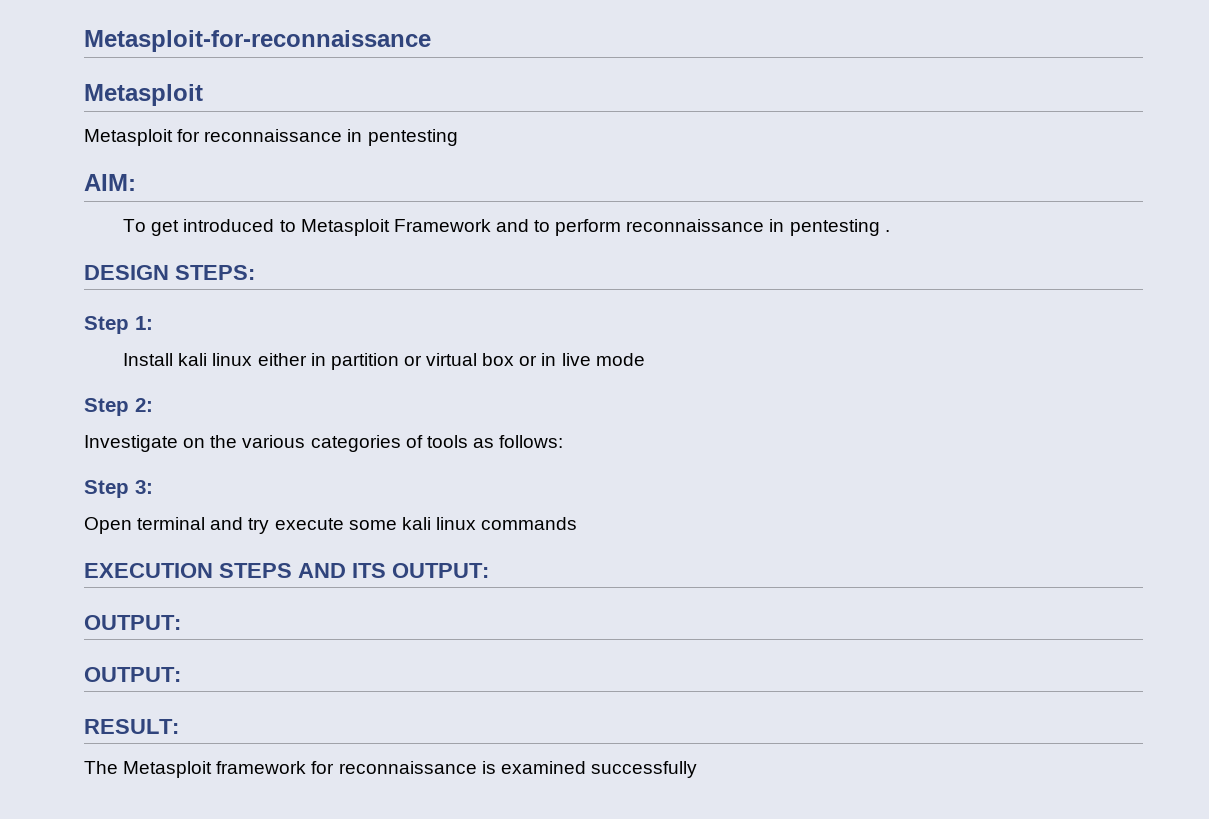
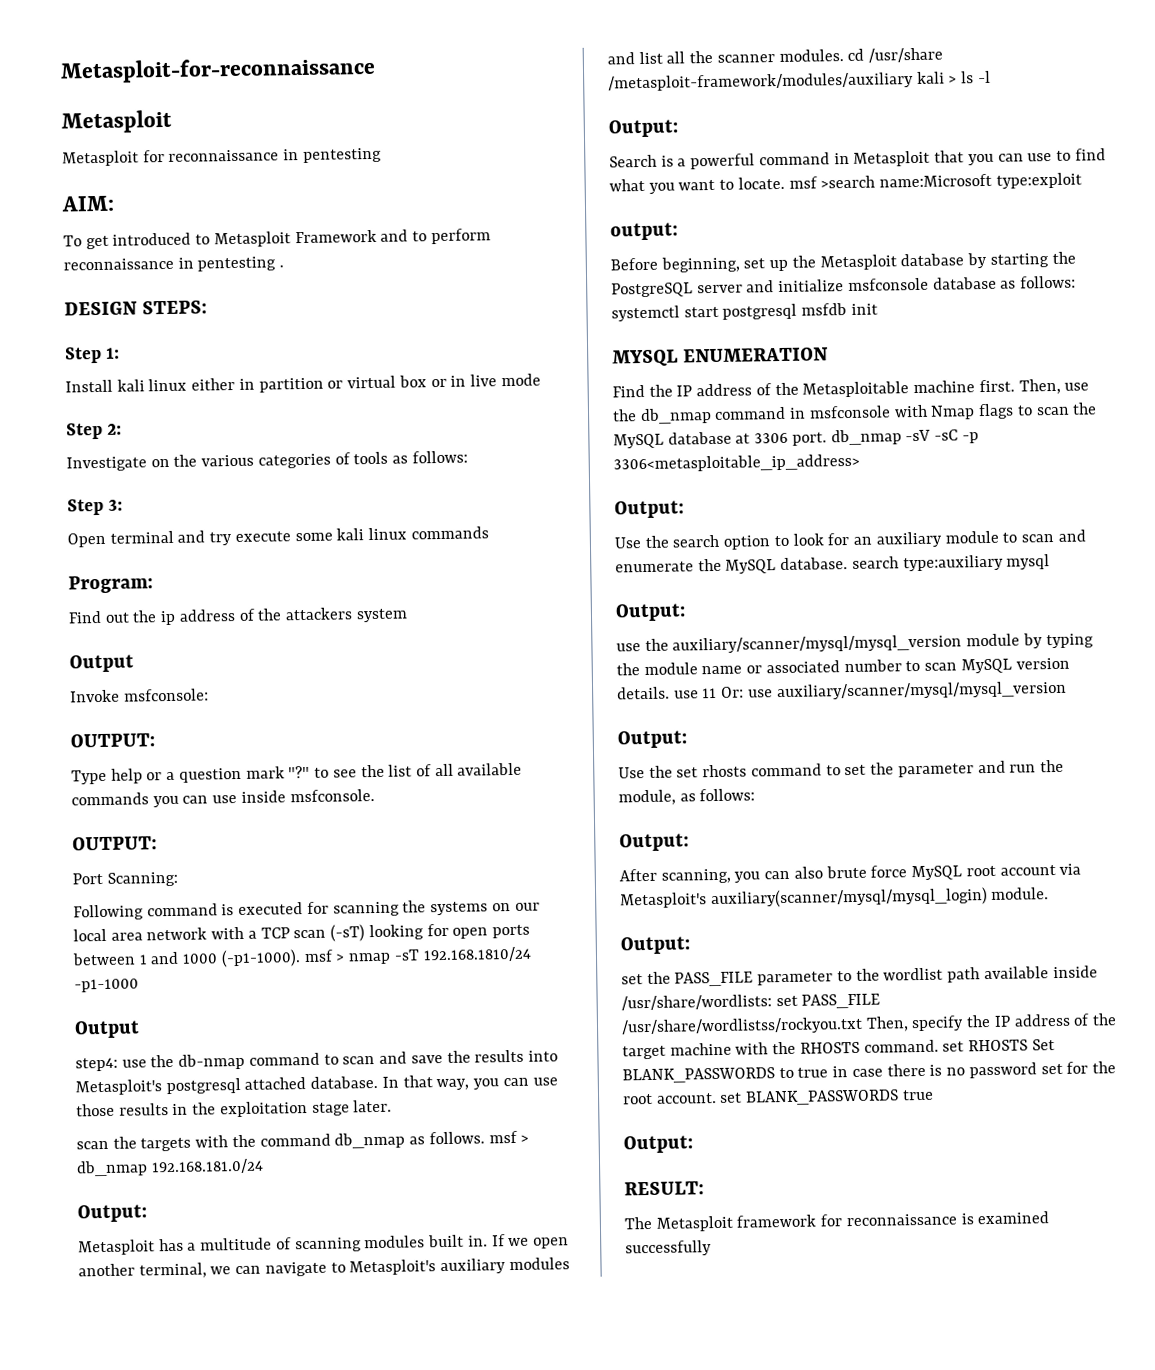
- EXECUTION STEPS AND ITS OUTPUT:
+ Program:
+ Find out the ip address of the attackers system
+ Output
+ Invoke msfconsole:
  OUTPUT:
+ Type help or a question mark "?" to see the list of all available commands you can use inside msfconsole.
  OUTPUT:
+ Port Scanning:
+ Following command is executed for scanning the systems on our local area network with a TCP scan (-sT) looking for open ports between 1 and 1000 (-p1-1000). msf > nmap -sT 192.168.1810/24 -p1-1000
+ Output
+ step4: use the db-nmap command to scan and save the results into Metasploit's postgresql attached database. In that way, you can use those results in the exploitation stage later.
+ scan the targets with the command db_nmap as follows. msf > db_nmap 192.168.181.0/24
+ Output:
+ Metasploit has a multitude of scanning modules built in. If we open another terminal, we can navigate to Metasploit's auxiliary modules and list all the scanner modules. cd /usr/share /metasploit-framework/modules/auxiliary kali > ls -l
+ Output:
+ Search is a powerful command in Metasploit that you can use to find what you want to locate. msf >search name:Microsoft type:exploit
+ output:
+ Before beginning, set up the Metasploit database by starting the PostgreSQL server and initialize msfconsole database as follows: systemctl start postgresql msfdb init
+ MYSQL ENUMERATION
+ Find the IP address of the Metasploitable machine first. Then, use the db_nmap command in msfconsole with Nmap flags to scan the MySQL database at 3306 port. db_nmap -sV -sC -p 3306<metasploitable_ip_address>
+ Output:
+ Use the search option to look for an auxiliary module to scan and enumerate the MySQL database. search type:auxiliary mysql
+ Output:
+ use the auxiliary/scanner/mysql/mysql_version module by typing the module name or associated number to scan MySQL version details. use 11 Or: use auxiliary/scanner/mysql/mysql_version
+ Output:
+ Use the set rhosts command to set the parameter and run the module, as follows:
+ Output:
+ After scanning, you can also brute force MySQL root account via Metasploit's auxiliary(scanner/mysql/mysql_login) module.
+ Output:
+ set the PASS_FILE parameter to the wordlist path available inside /usr/share/wordlists: set PASS_FILE /usr/share/wordlistss/rockyou.txt Then, specify the IP address of the target machine with the RHOSTS command. set RHOSTS Set BLANK_PASSWORDS to true in case there is no password set for the root account. set BLANK_PASSWORDS true
+ Output:

